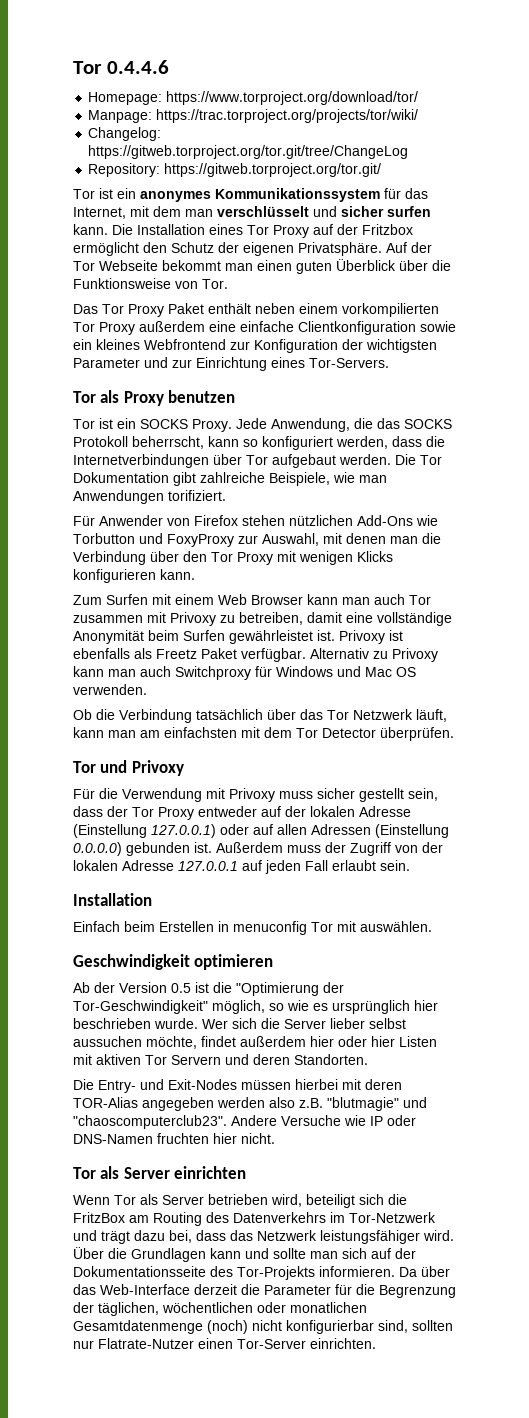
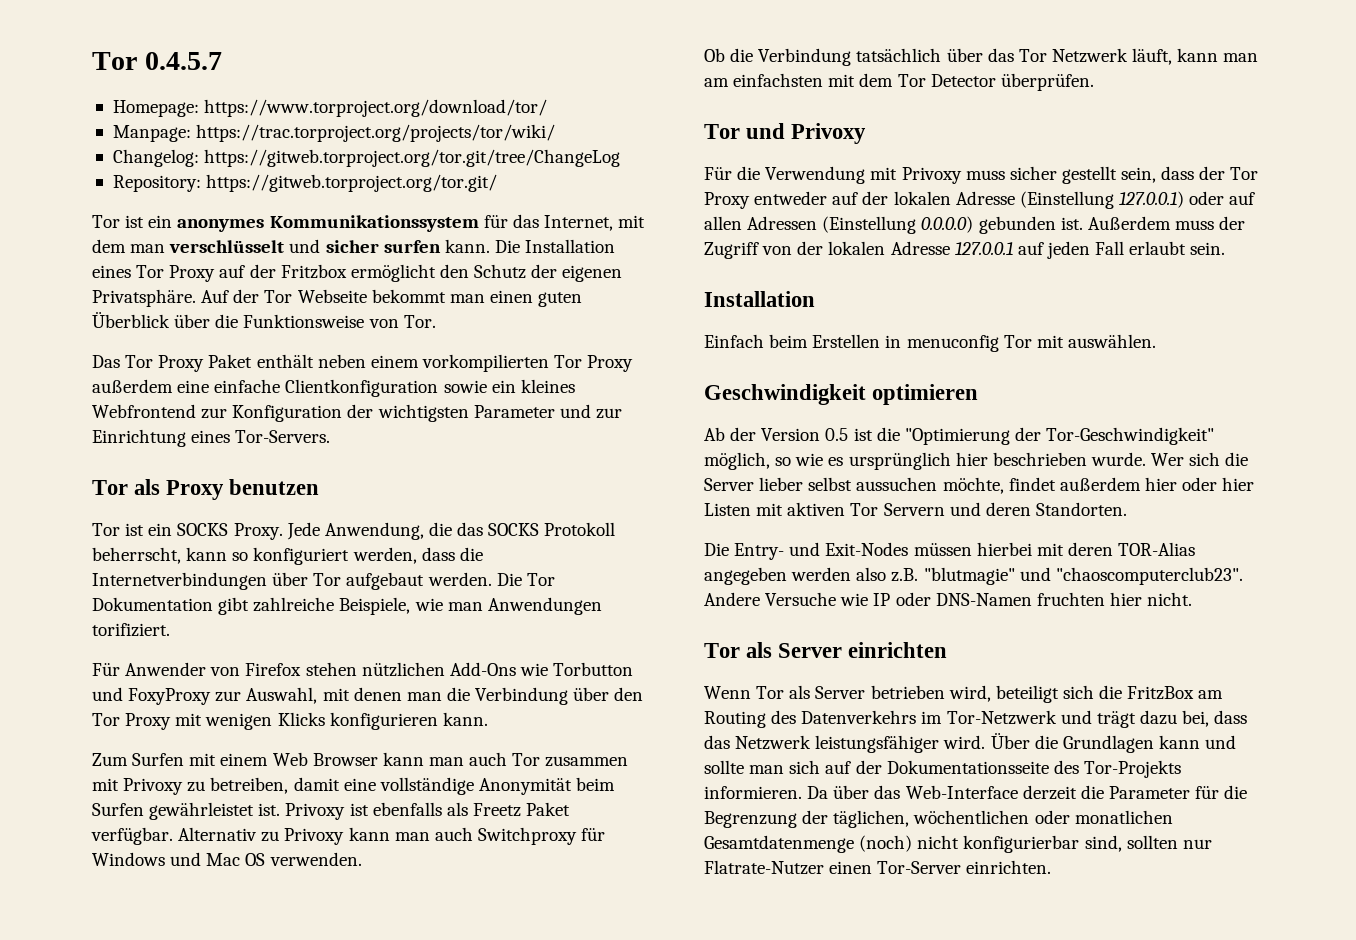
- Tor 0.4.4.6
+ Tor 0.4.5.7

